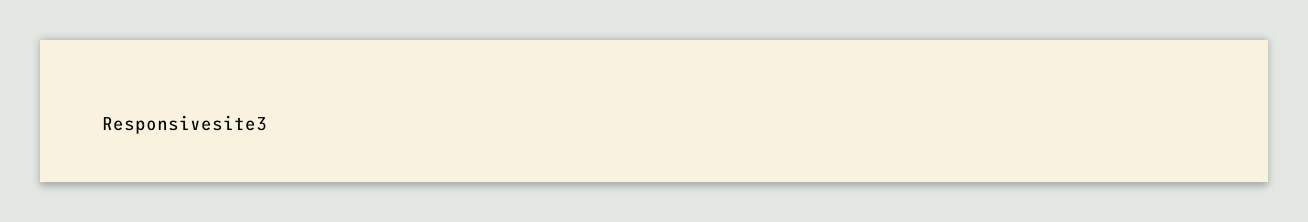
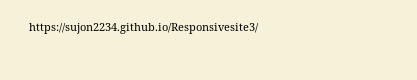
- Responsivesite3
+ https://sujon2234.github.io/Responsivesite3/

